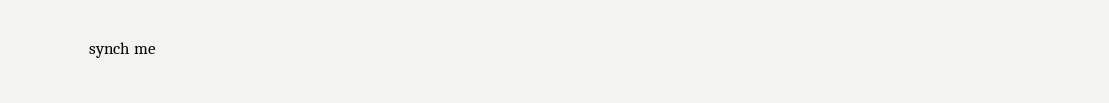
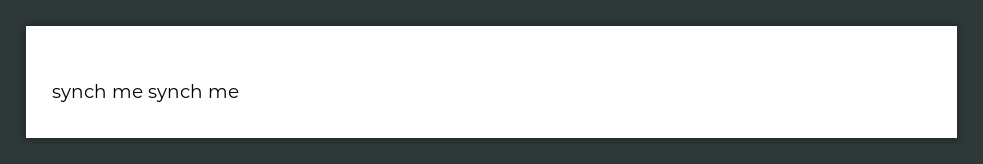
- synch me
+ synch me synch me

